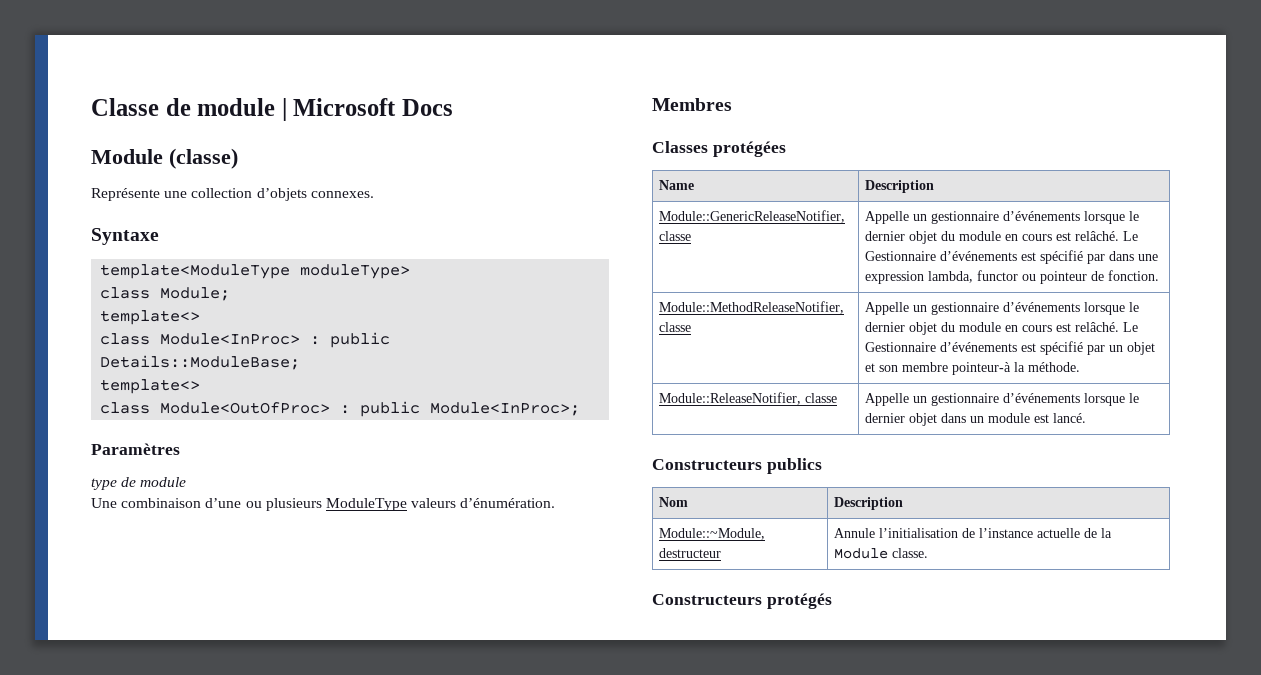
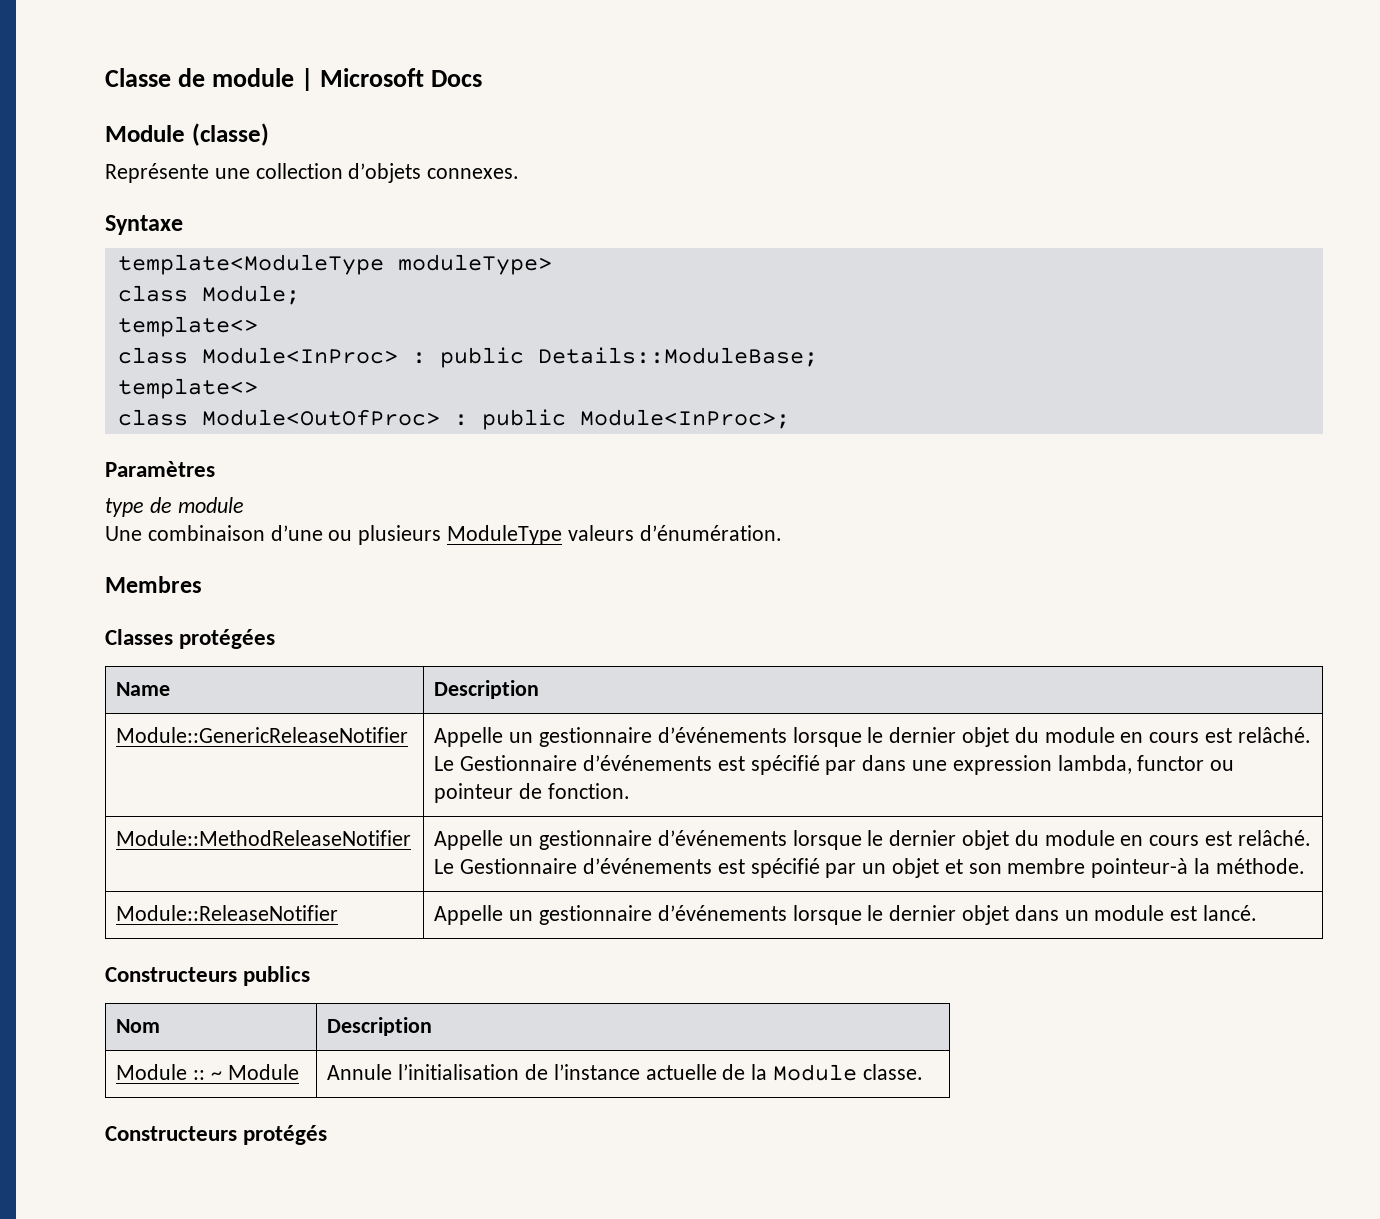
- Module::GenericReleaseNotifier, classe | Appelle un gestionnaire d’événements lorsque le dernier objet du module en cours est relâché. Le Gestionnaire d’événements est spécifié par dans une expression lambda, functor ou pointeur de fonction.
+ Module::GenericReleaseNotifier | Appelle un gestionnaire d’événements lorsque le dernier objet du module en cours est relâché. Le Gestionnaire d’événements est spécifié par dans une expression lambda, functor ou pointeur de fonction.
- Module::MethodReleaseNotifier, classe | Appelle un gestionnaire d’événements lorsque le dernier objet du module en cours est relâché. Le Gestionnaire d’événements est spécifié par un objet et son membre pointeur-à la méthode.
+ Module::MethodReleaseNotifier | Appelle un gestionnaire d’événements lorsque le dernier objet du module en cours est relâché. Le Gestionnaire d’événements est spécifié par un objet et son membre pointeur-à la méthode.
- Module::ReleaseNotifier, classe | Appelle un gestionnaire d’événements lorsque le dernier objet dans un module est lancé.
+ Module::ReleaseNotifier | Appelle un gestionnaire d’événements lorsque le dernier objet dans un module est lancé.
- Module::~Module, destructeur | Annule l’initialisation de l’instance actuelle de la Module classe.
+ Module :: ~ Module | Annule l’initialisation de l’instance actuelle de la Module classe.

